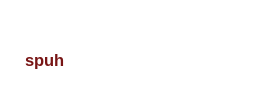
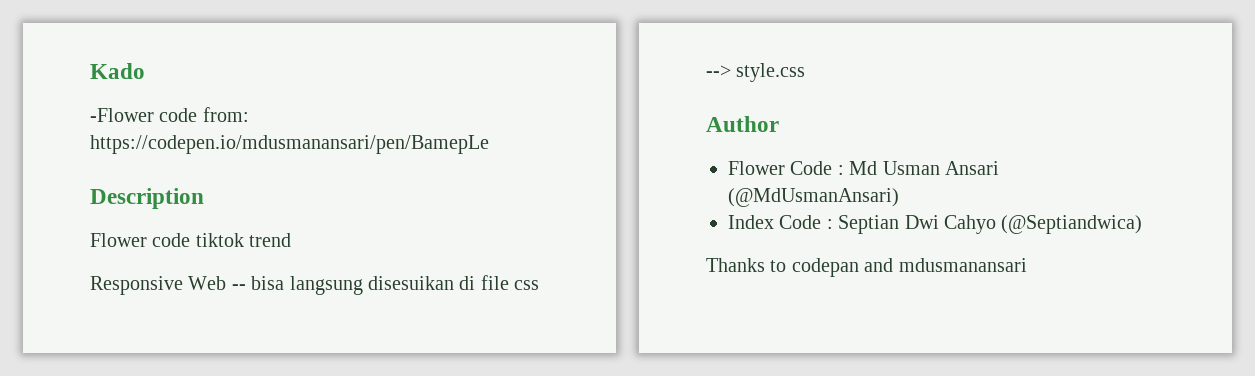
- spuh
+ Kado
+ -Flower code from: https://codepen.io/mdusmanansari/pen/BamepLe
+ Description
+ Flower code tiktok trend
+ Responsive Web -- bisa langsung disesuikan di file css --> style.css
+ Author
+ Flower Code : Md Usman Ansari (@MdUsmanAnsari)
+ Index Code : Septian Dwi Cahyo (@Septiandwica)
+ Thanks to codepan and mdusmanansari

